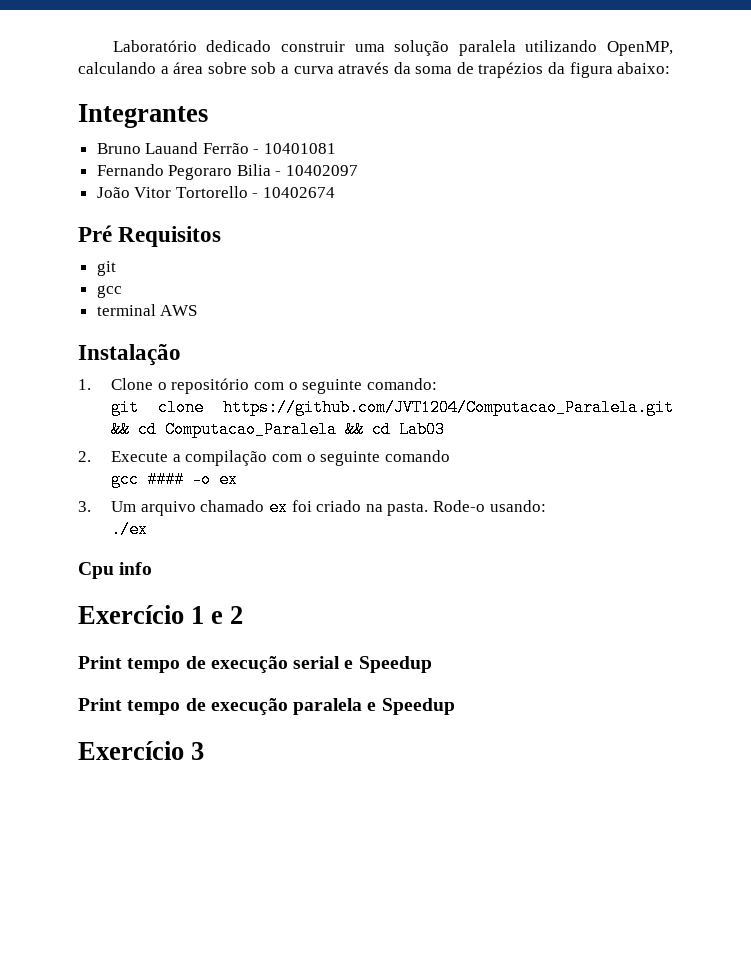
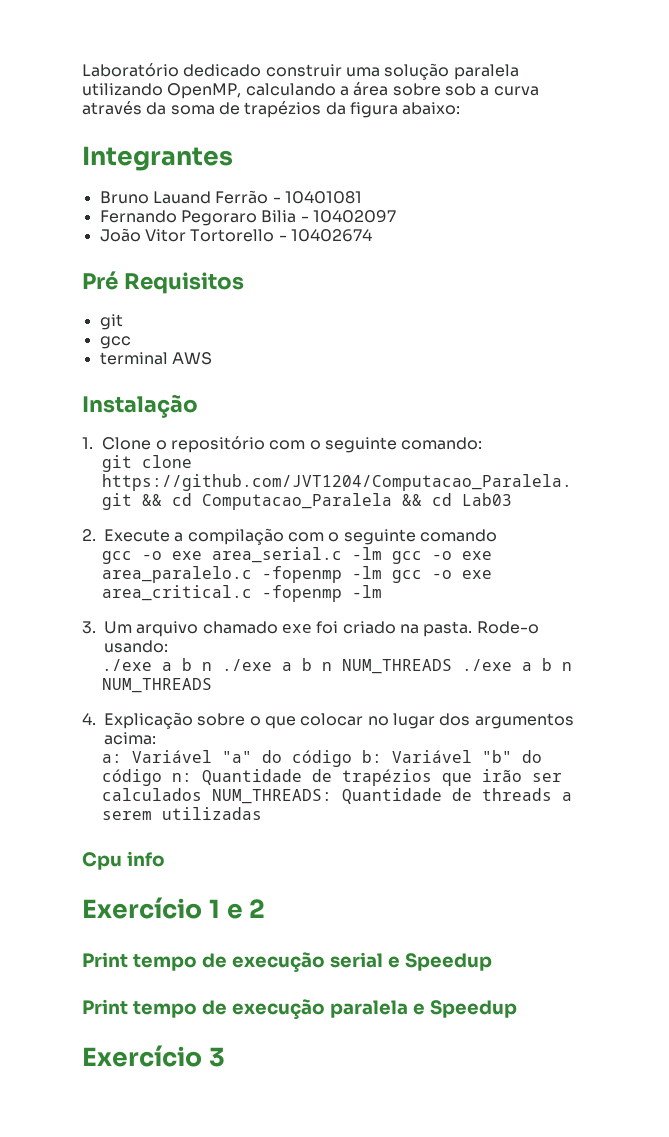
- gcc #### -o ex
+ gcc -o exe area_serial.c -lm gcc -o exe area_paralelo.c -fopenmp -lm gcc -o exe area_critical.c -fopenmp -lm
- 3. Um arquivo chamado ex foi criado na pasta.
+ 3. Um arquivo chamado exe foi criado na pasta.
- ./ex
+ ./exe a b n ./exe a b n NUM_THREADS ./exe a b n NUM_THREADS
+ 4. Explicação sobre o que colocar no lugar dos argumentos acima:
+ a: Variável "a" do código b: Variável "b" do código n: Quantidade de trapézios que irão ser calculados NUM_THREADS: Quantidade de threads a serem utilizadas

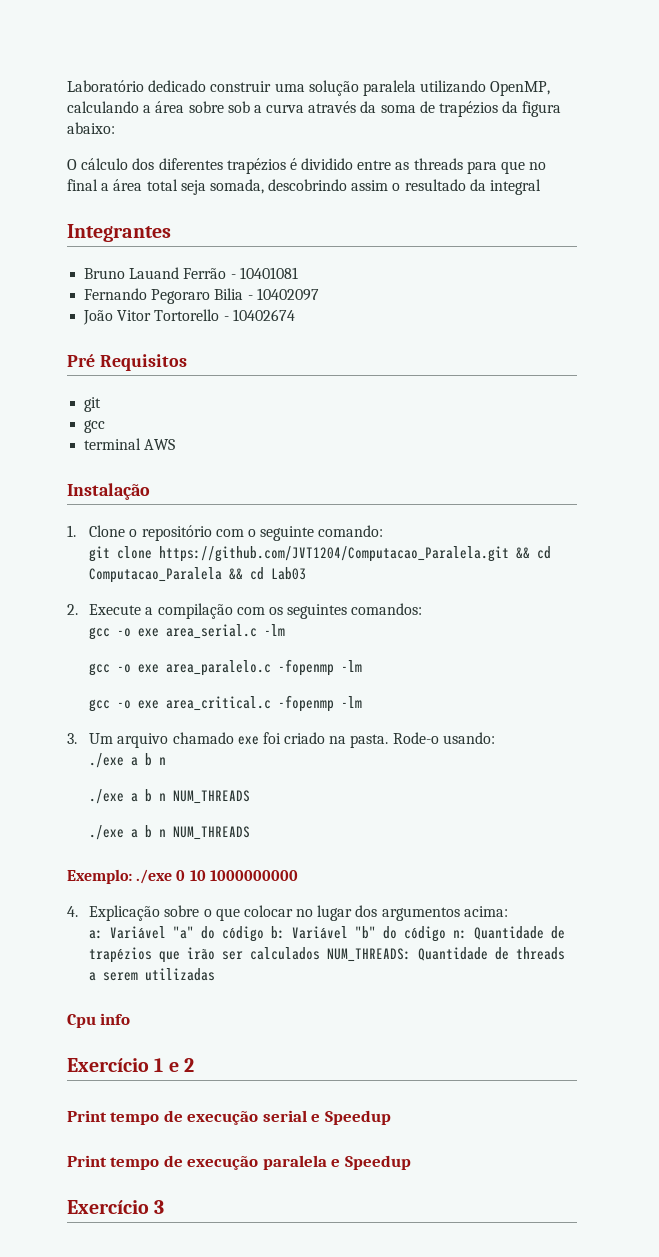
+ O cálculo dos diferentes trapézios é dividido entre as threads para que no final a área total seja somada, descobrindo assim o resultado da integral
- 2. Execute a compilação com o seguinte comando
+ 2. Execute a compilação com os seguintes comandos:
- gcc -o exe area_serial.c -lm gcc -o exe area_paralelo.c -fopenmp -lm gcc -o exe area_critical.c -fopenmp -lm
+ gcc -o exe area_serial.c -lm
+ gcc -o exe area_paralelo.c -fopenmp -lm
+ gcc -o exe area_critical.c -fopenmp -lm
  Rode-o usando:
- ./exe a b n ./exe a b n NUM_THREADS ./exe a b n NUM_THREADS
+ ./exe a b n
+ ./exe a b n NUM_THREADS
+ ./exe a b n NUM_THREADS
+ Exemplo: ./exe 0 10 1000000000

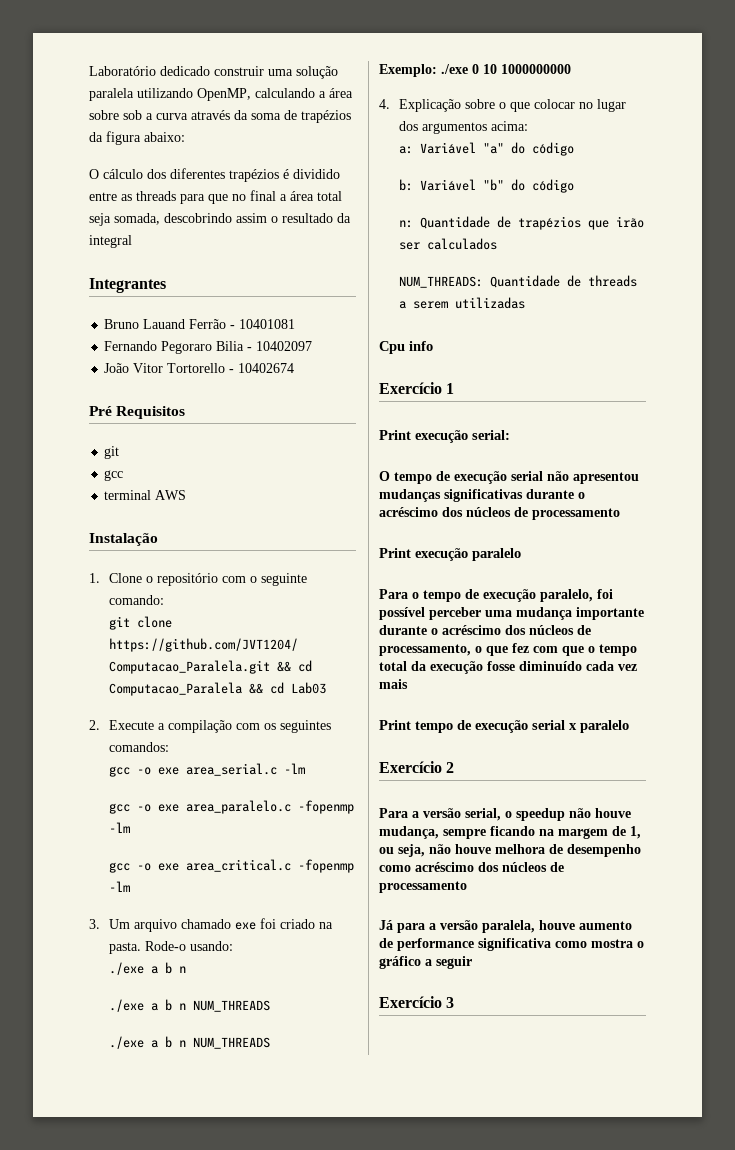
- a: Variável "a" do código b: Variável "b" do código n: Quantidade de trapézios que irão ser calculados NUM_THREADS: Quantidade de threads a serem utilizadas
+ a: Variável "a" do código
+ b: Variável "b" do código
+ n: Quantidade de trapézios que irão ser calculados
+ NUM_THREADS: Quantidade de threads a serem utilizadas
- Exercício 1 e 2
+ Exercício 1
+ Print execução serial:
+ O tempo de execução serial não apresentou mudanças significativas durante o acréscimo dos núcleos de processamento
+ Print execução paralelo
+ Para o tempo de execução paralelo, foi possível perceber uma mudança importante durante o acréscimo dos núcleos de processamento, o que fez com que o tempo total da execução fosse diminuído cada vez mais
- Print tempo de execução serial e Speedup
- Print tempo de execução paralela e Speedup
+ Print tempo de execução serial x paralelo
+ Exercício 2
+ Para a versão serial, o speedup não houve mudança, sempre ficando na margem de 1, ou seja, não houve melhora de desempenho como acréscimo dos núcleos de processamento
+ Já para a versão paralela, houve aumento de performance significativa como mostra o gráfico a seguir

